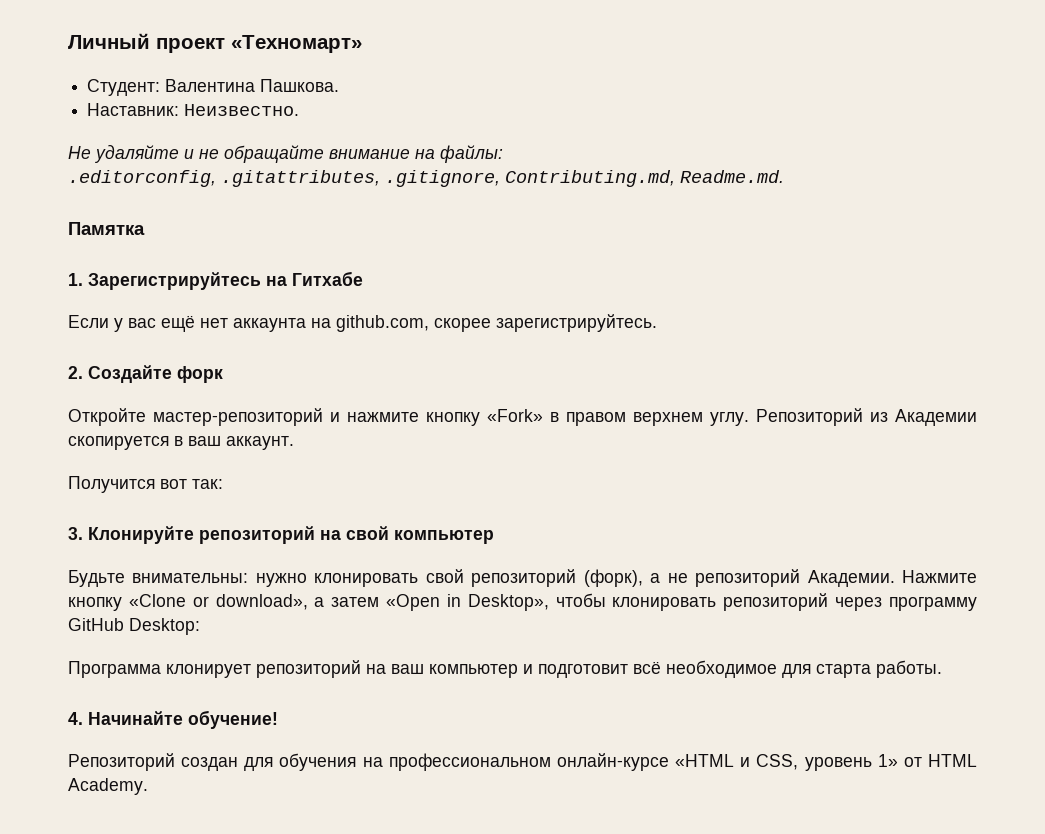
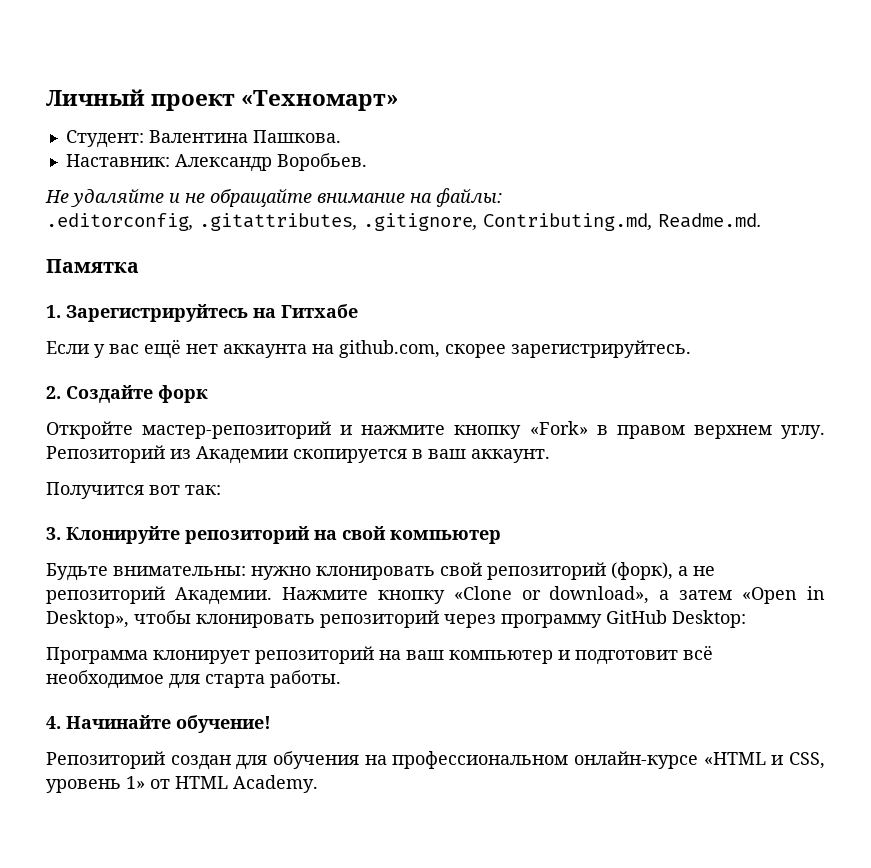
- Наставник: Неизвестно.
+ Наставник: Александр Воробьев.

